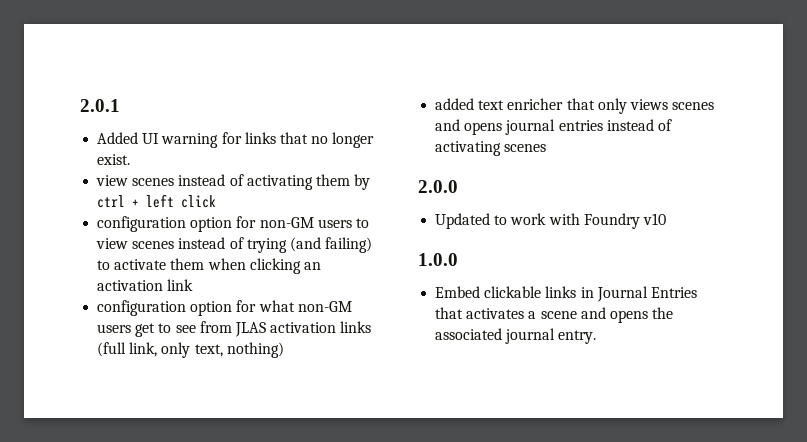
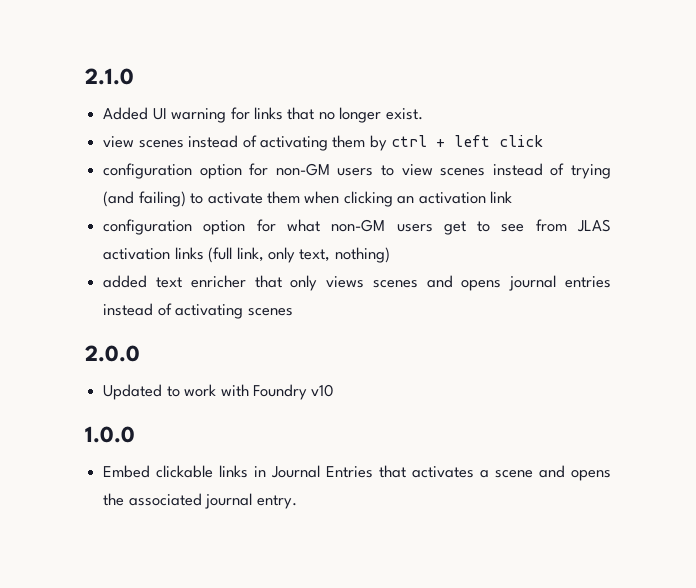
- 2.0.1
+ 2.1.0

